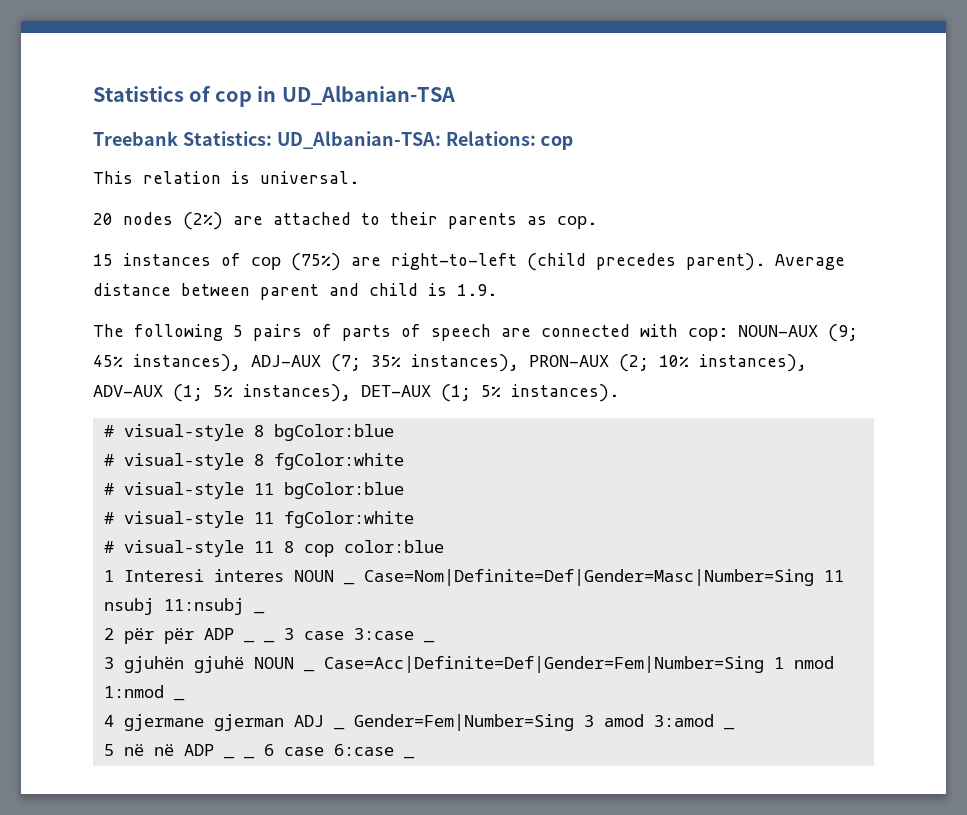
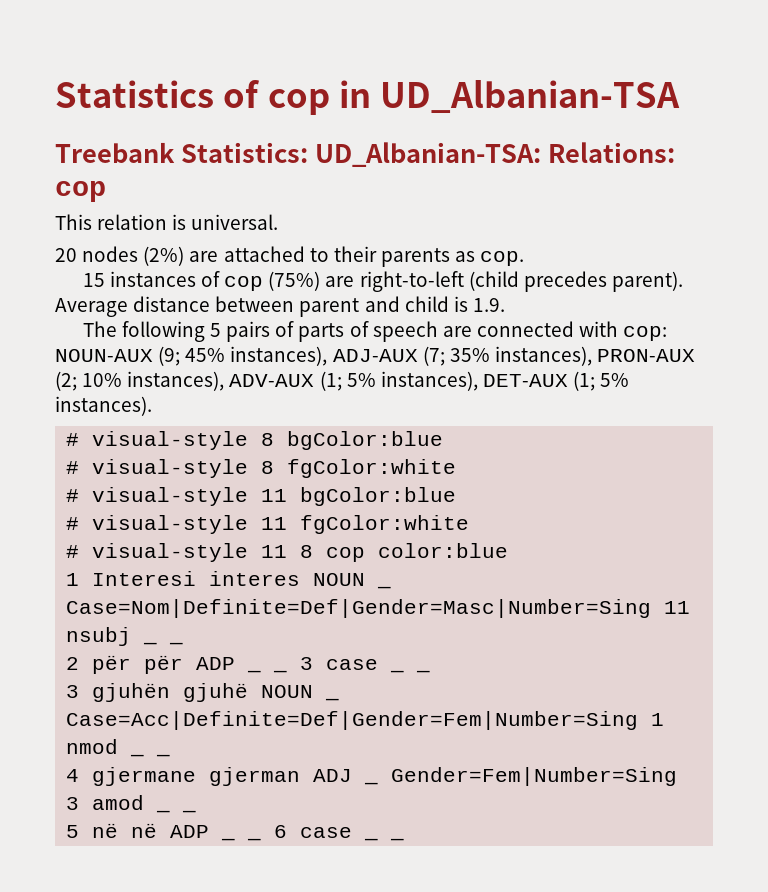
- 1 Interesi interes NOUN _ Case=Nom|Definite=Def|Gender=Masc|Number=Sing 11 nsubj 11:nsubj _
+ 1 Interesi interes NOUN _ Case=Nom|Definite=Def|Gender=Masc|Number=Sing 11 nsubj _ _
- 2 për për ADP _ _ 3 case 3:case _
+ 2 për për ADP _ _ 3 case _ _
- 3 gjuhën gjuhë NOUN _ Case=Acc|Definite=Def|Gender=Fem|Number=Sing 1 nmod 1:nmod _
+ 3 gjuhën gjuhë NOUN _ Case=Acc|Definite=Def|Gender=Fem|Number=Sing 1 nmod _ _
- 4 gjermane gjerman ADJ _ Gender=Fem|Number=Sing 3 amod 3:amod _
+ 4 gjermane gjerman ADJ _ Gender=Fem|Number=Sing 3 amod _ _
- 5 në në ADP _ _ 6 case 6:case _
+ 5 në në ADP _ _ 6 case _ _

